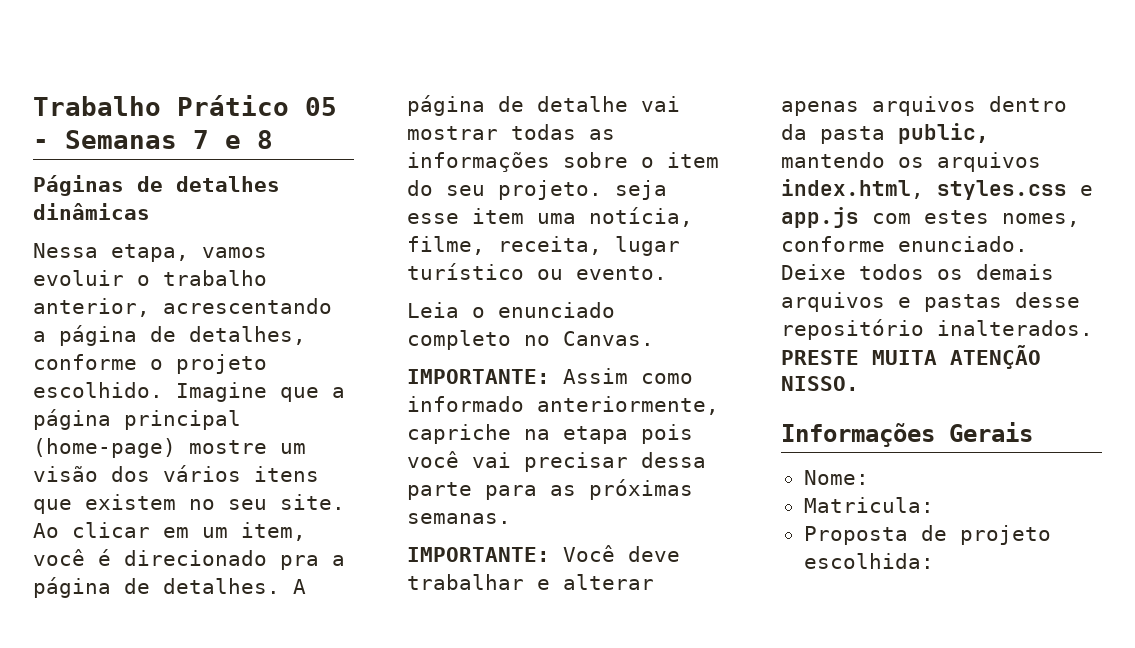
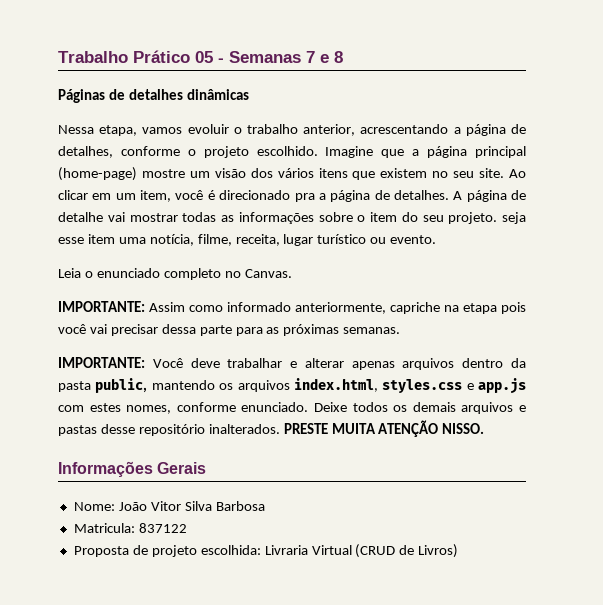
- Nome:
+ Nome: João Vitor Silva Barbosa
- Matricula:
+ Matricula: 837122
- Proposta de projeto escolhida:
+ Proposta de projeto escolhida: Livraria Virtual (CRUD de Livros)

